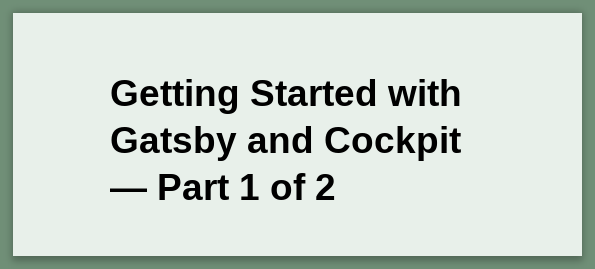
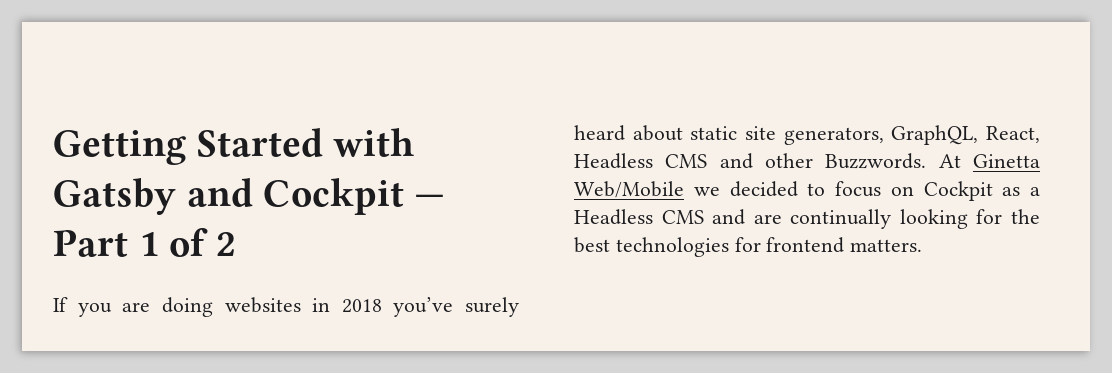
+ If you are doing websites in 2018 you’ve surely heard about static site generators, GraphQL, React, Headless CMS and other Buzzwords. At Ginetta Web/Mobile we decided to focus on Cockpit as a Headless CMS and are continually looking for the best technologies for frontend matters.

